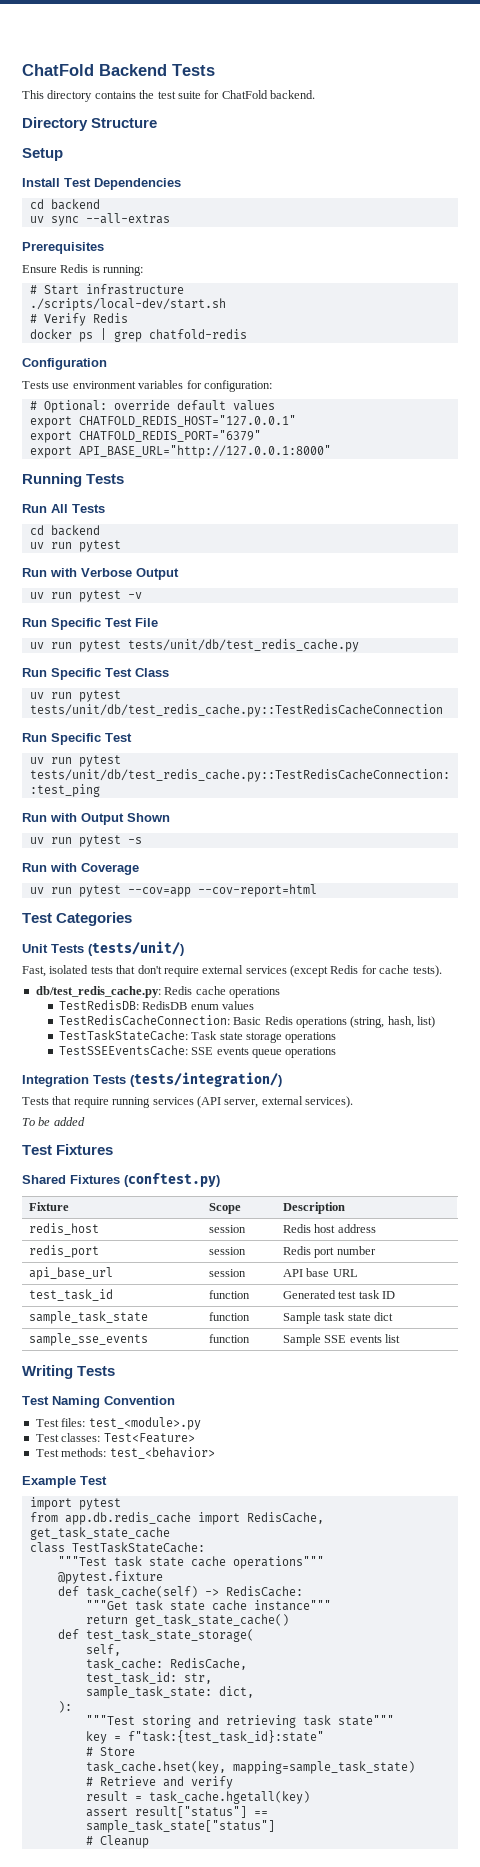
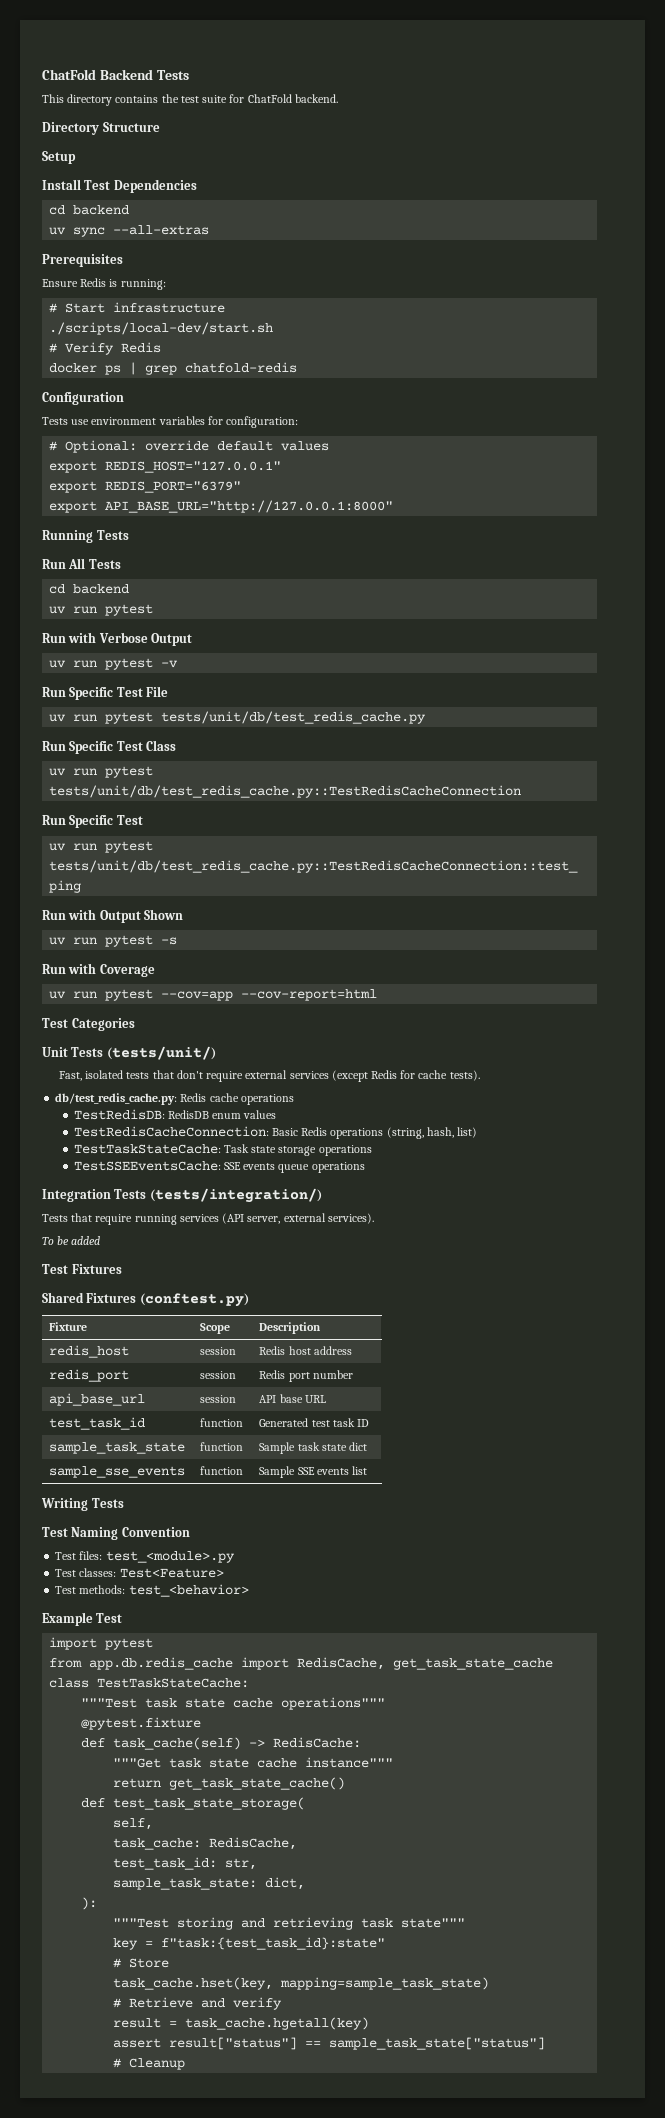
- export CHATFOLD_REDIS_HOST="127.0.0.1"
- export CHATFOLD_REDIS_PORT="6379"
+ export REDIS_HOST="127.0.0.1"
+ export REDIS_PORT="6379"

